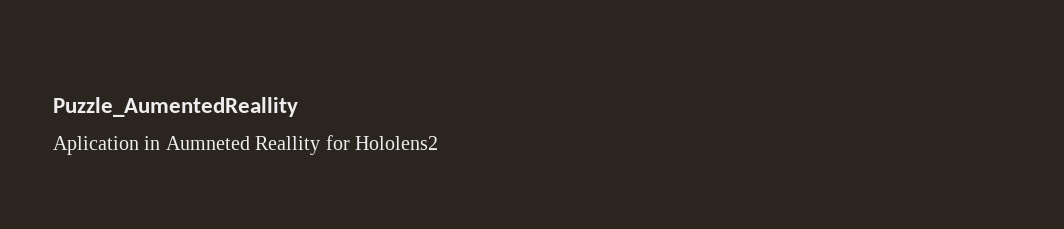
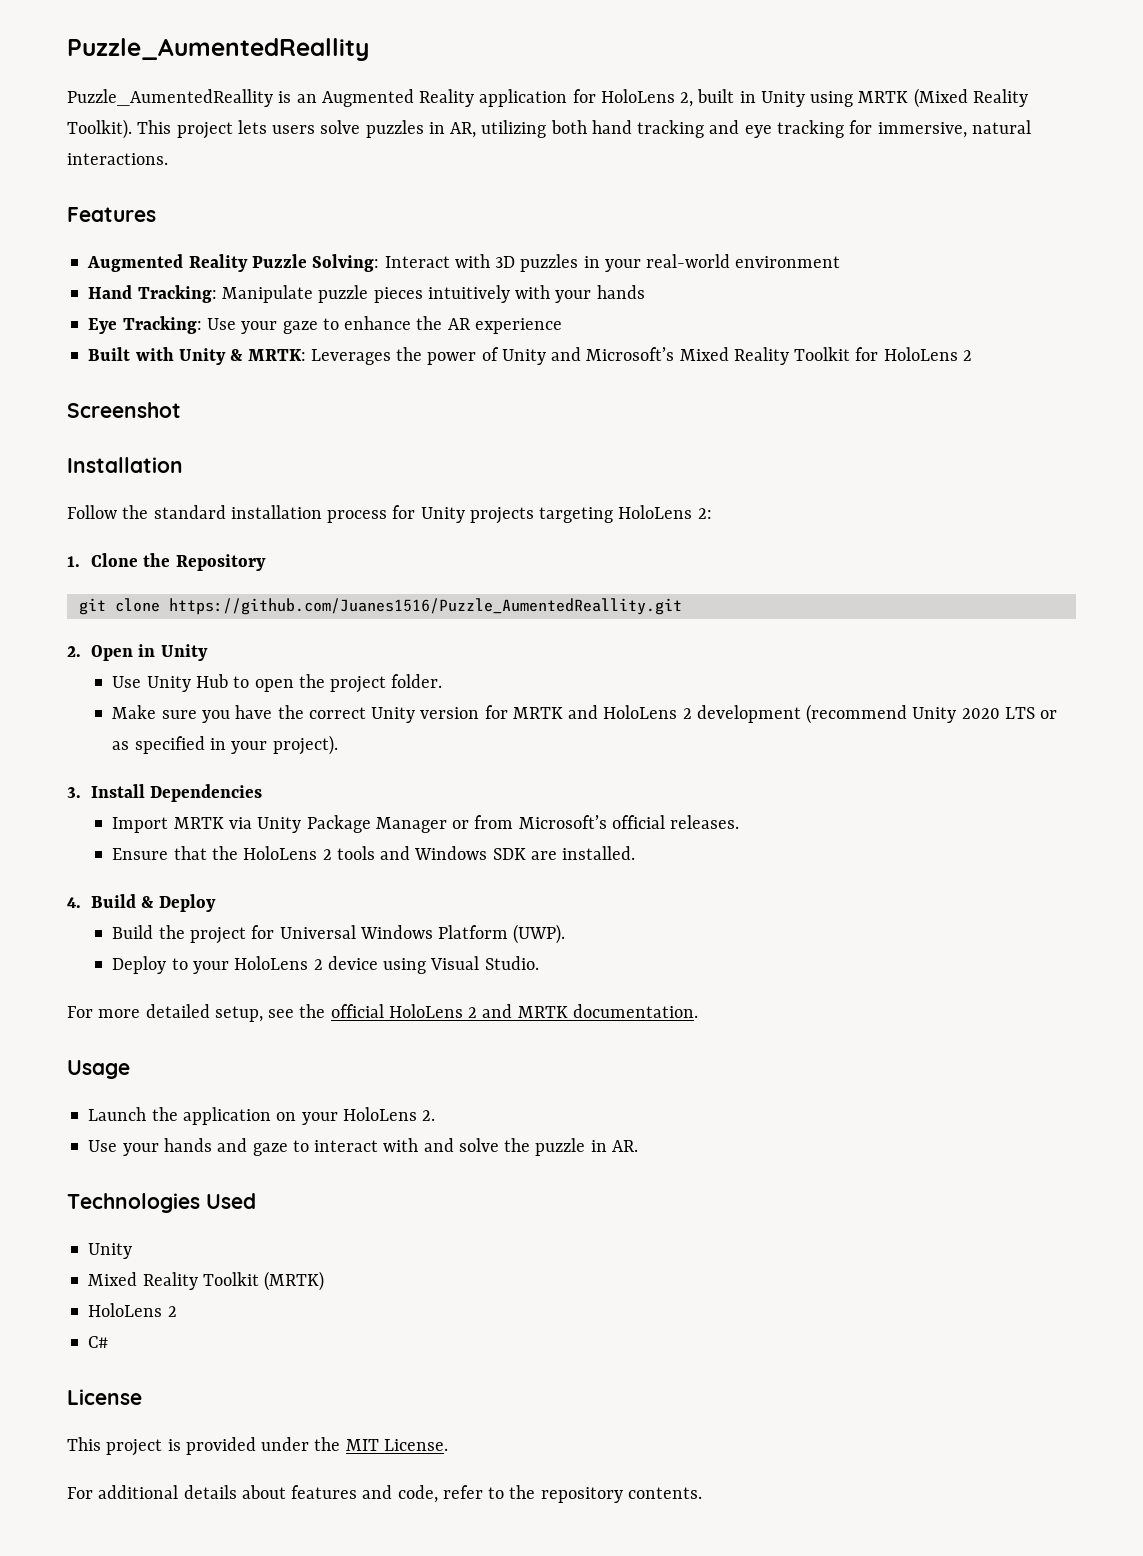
- Aplication in Aumneted Reallity for Hololens2
+ Puzzle_AumentedReallity is an Augmented Reality application for HoloLens 2, built in Unity using MRTK (Mixed Reality Toolkit). This project lets users solve puzzles in AR, utilizing both hand tracking and eye tracking for immersive, natural interactions.
+ Features
+ Augmented Reality Puzzle Solving: Interact with 3D puzzles in your real-world environment
+ Hand Tracking: Manipulate puzzle pieces intuitively with your hands
+ Eye Tracking: Use your gaze to enhance the AR experience
+ Built with Unity & MRTK: Leverages the power of Unity and Microsoft’s Mixed Reality Toolkit for HoloLens 2
+ Screenshot
+ Installation
+ Follow the standard installation process for Unity projects targeting HoloLens 2:
+ 1. Clone the Repository
+ git clone https://github.com/Juanes1516/Puzzle_AumentedReallity.git
+ 2. Open in Unity
+ Use Unity Hub to open the project folder.
+ Make sure you have the correct Unity version for MRTK and HoloLens 2 development (recommend Unity 2020 LTS or as specified in your project).
+ 3. Install Dependencies
+ Import MRTK via Unity Package Manager or from Microsoft’s official releases.
+ Ensure that the HoloLens 2 tools and Windows SDK are installed.
+ 4. Build & Deploy
+ Build the project for Universal Windows Platform (UWP).
+ Deploy to your HoloLens 2 device using Visual Studio.
+ For more detailed setup, see the official HoloLens 2 and MRTK documentation.
+ Usage
+ Launch the application on your HoloLens 2.
+ Use your hands and gaze to interact with and solve the puzzle in AR.
+ Technologies Used
+ Unity
+ Mixed Reality Toolkit (MRTK)
+ HoloLens 2
+ C#
+ License
+ This project is provided under the MIT License.
+ For additional details about features and code, refer to the repository contents.

